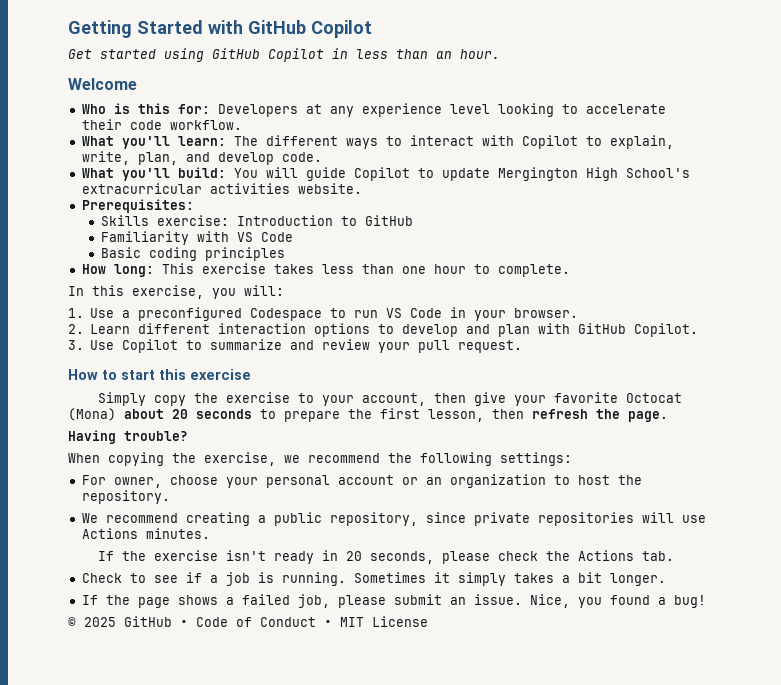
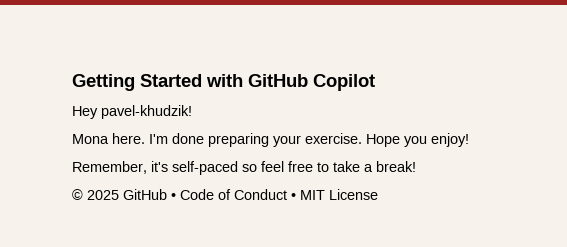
- Get started using GitHub Copilot in less than an hour.
- Welcome
- Who is this for: Developers at any experience level looking to accelerate their code workflow.
- What you'll learn: The different ways to interact with Copilot to explain, write, plan, and develop code.
- What you'll build: You will guide Copilot to update Mergington High School's extracurricular activities website.
- Prerequisites:
- Skills exercise: Introduction to GitHub
- Familiarity with VS Code
- Basic coding principles
- How long: This exercise takes less than one hour to complete.
- In this exercise, you will:
- 1. Use a preconfigured Codespace to run VS Code in your browser.
- 2. Learn different interaction options to develop and plan with GitHub Copilot.
- 3. Use Copilot to summarize and review your pull request.
- How to start this exercise
- Simply copy the exercise to your account, then give your favorite Octocat (Mona) about 20 seconds to prepare the first lesson, then refresh the page.
- Having trouble?
- When copying the exercise, we recommend the following settings:
- For owner, choose your personal account or an organization to host the repository.
- We recommend creating a public repository, since private repositories will use Actions minutes.
- If the exercise isn't ready in 20 seconds, please check the Actions tab.
- Check to see if a job is running. Sometimes it simply takes a bit longer.
- If the page shows a failed job, please submit an issue. Nice, you found a bug!
+ Hey pavel-khudzik!
+ Mona here. I'm done preparing your exercise. Hope you enjoy!
+ Remember, it's self-paced so feel free to take a break!

